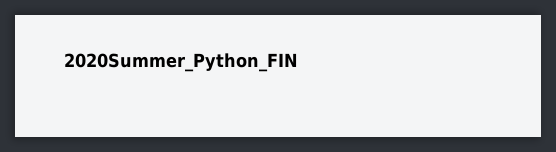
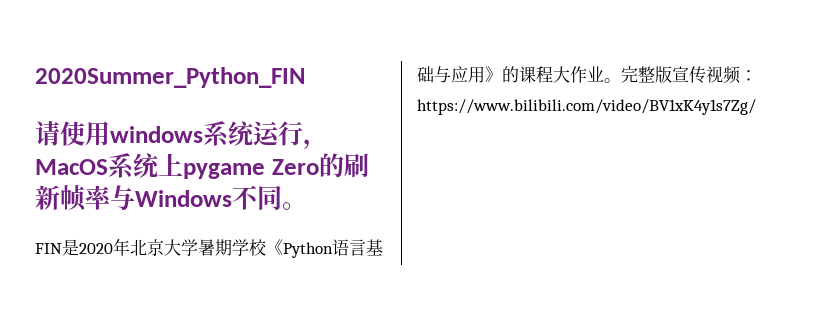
+ 请使用windows系统运行，MacOS系统上pygame Zero的刷新帧率与Windows不同。
+ FIN是2020年北京大学暑期学校《Python语言基础与应用》的课程大作业。完整版宣传视频：https://www.bilibili.com/video/BV1xK4y1s7Zg/

